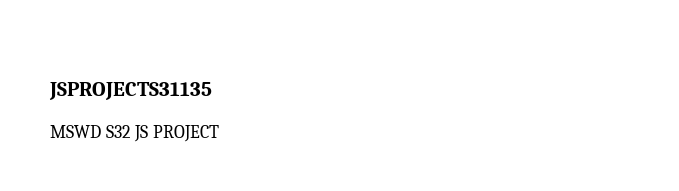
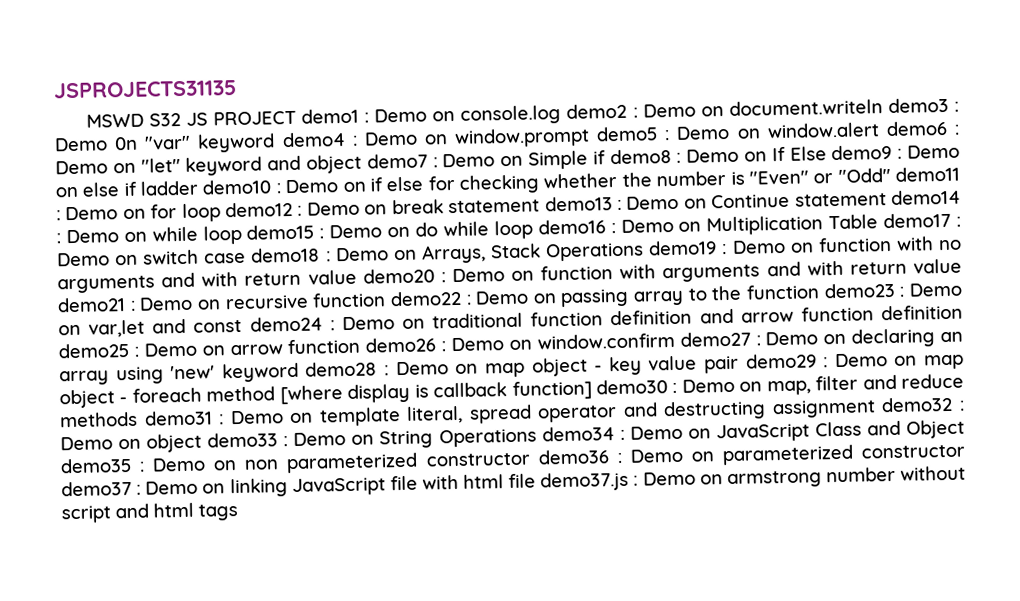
- MSWD S32 JS PROJECT
+ MSWD S32 JS PROJECT demo1 : Demo on console.log demo2 : Demo on document.writeln demo3 : Demo 0n "var" keyword demo4 : Demo on window.prompt demo5 : Demo on window.alert demo6 : Demo on "let" keyword and object demo7 : Demo on Simple if demo8 : Demo on If Else demo9 : Demo on else if ladder demo10 : Demo on if else for checking whether the number is "Even" or "Odd" demo11 : Demo on for loop demo12 : Demo on break statement demo13 : Demo on Continue statement demo14 : Demo on while loop demo15 : Demo on do while loop demo16 : Demo on Multiplication Table demo17 : Demo on switch case demo18 : Demo on Arrays, Stack Operations demo19 : Demo on function with no arguments and with return value demo20 : Demo on function with arguments and with return value demo21 : Demo on recursive function demo22 : Demo on passing array to the function demo23 : Demo on var,let and const demo24 : Demo on traditional function definition and arrow function definition demo25 : Demo on arrow function demo26 : Demo on window.confirm demo27 : Demo on declaring an array using 'new' keyword demo28 : Demo on map object - key value pair demo29 : Demo on map object - foreach method [where display is callback function] demo30 : Demo on map, filter and reduce methods demo31 : Demo on template literal, spread operator and destructing assignment demo32 : Demo on object demo33 : Demo on String Operations demo34 : Demo on JavaScript Class and Object demo35 : Demo on non parameterized constructor demo36 : Demo on parameterized constructor demo37 : Demo on linking JavaScript file with html file demo37.js : Demo on armstrong number without script and html tags

